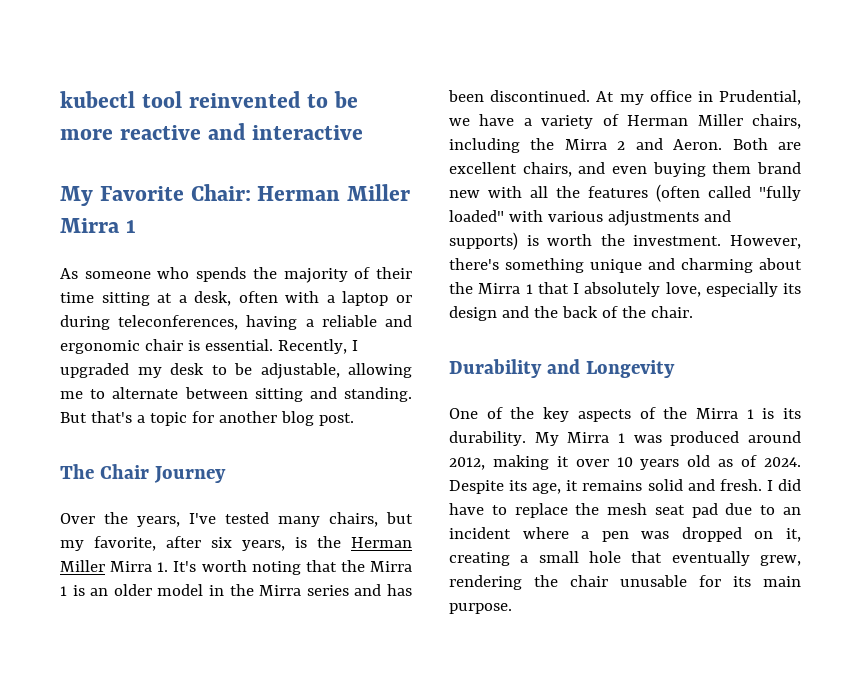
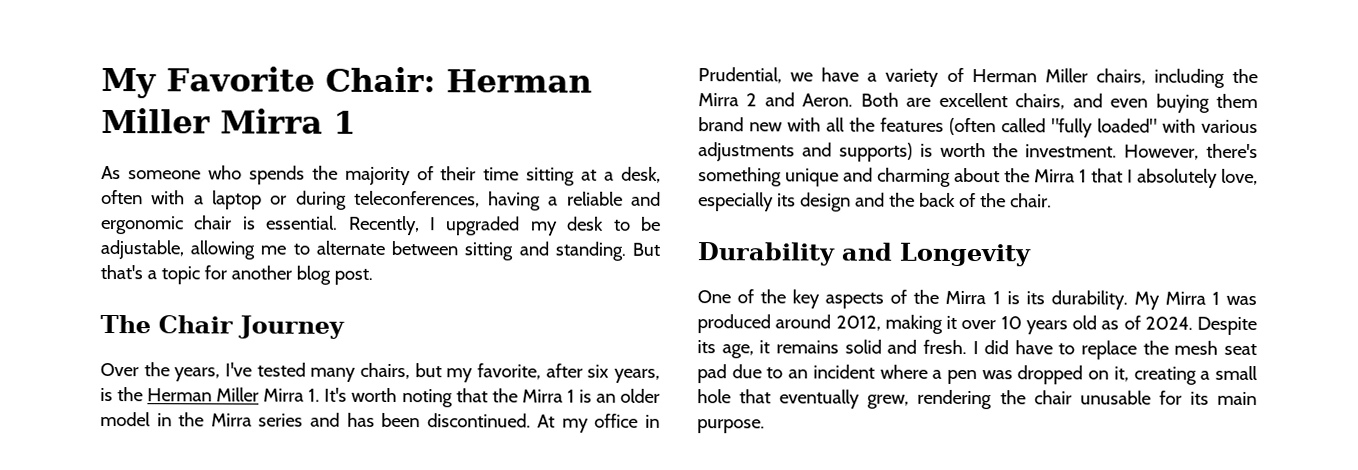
- kubectl tool reinvented to be more reactive and interactive

